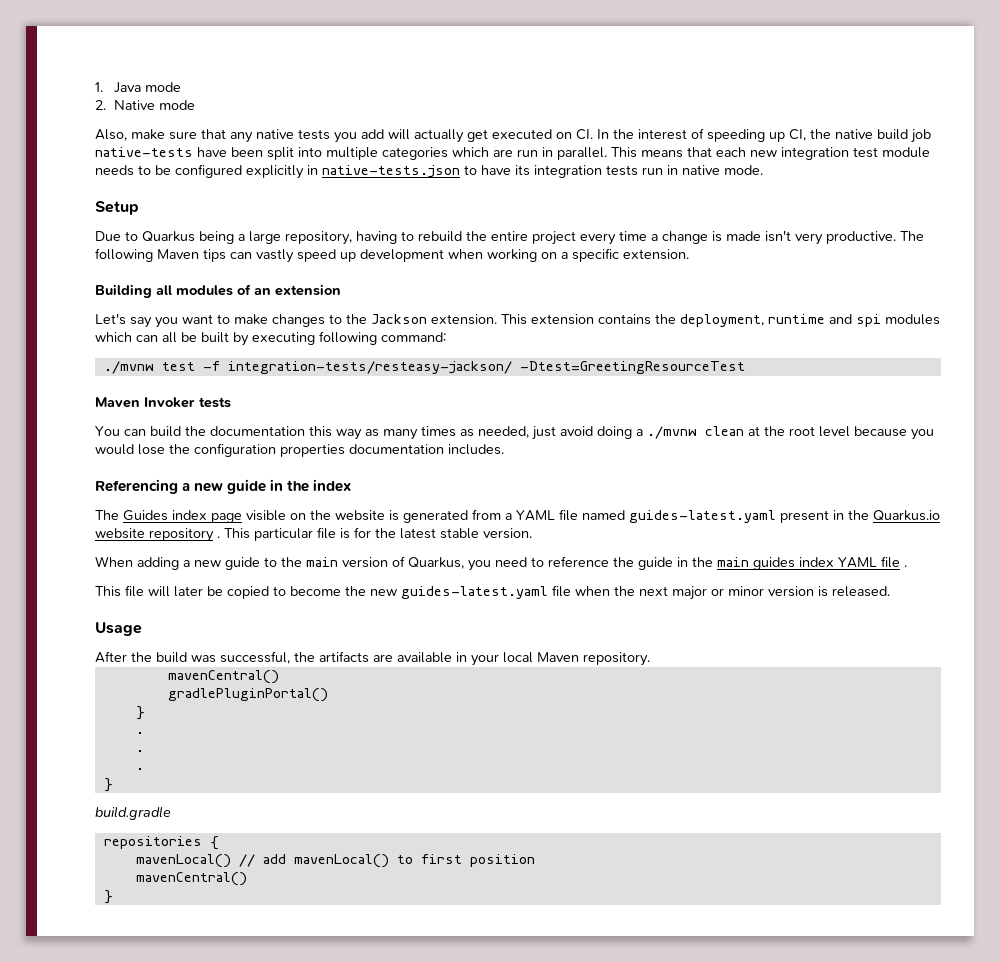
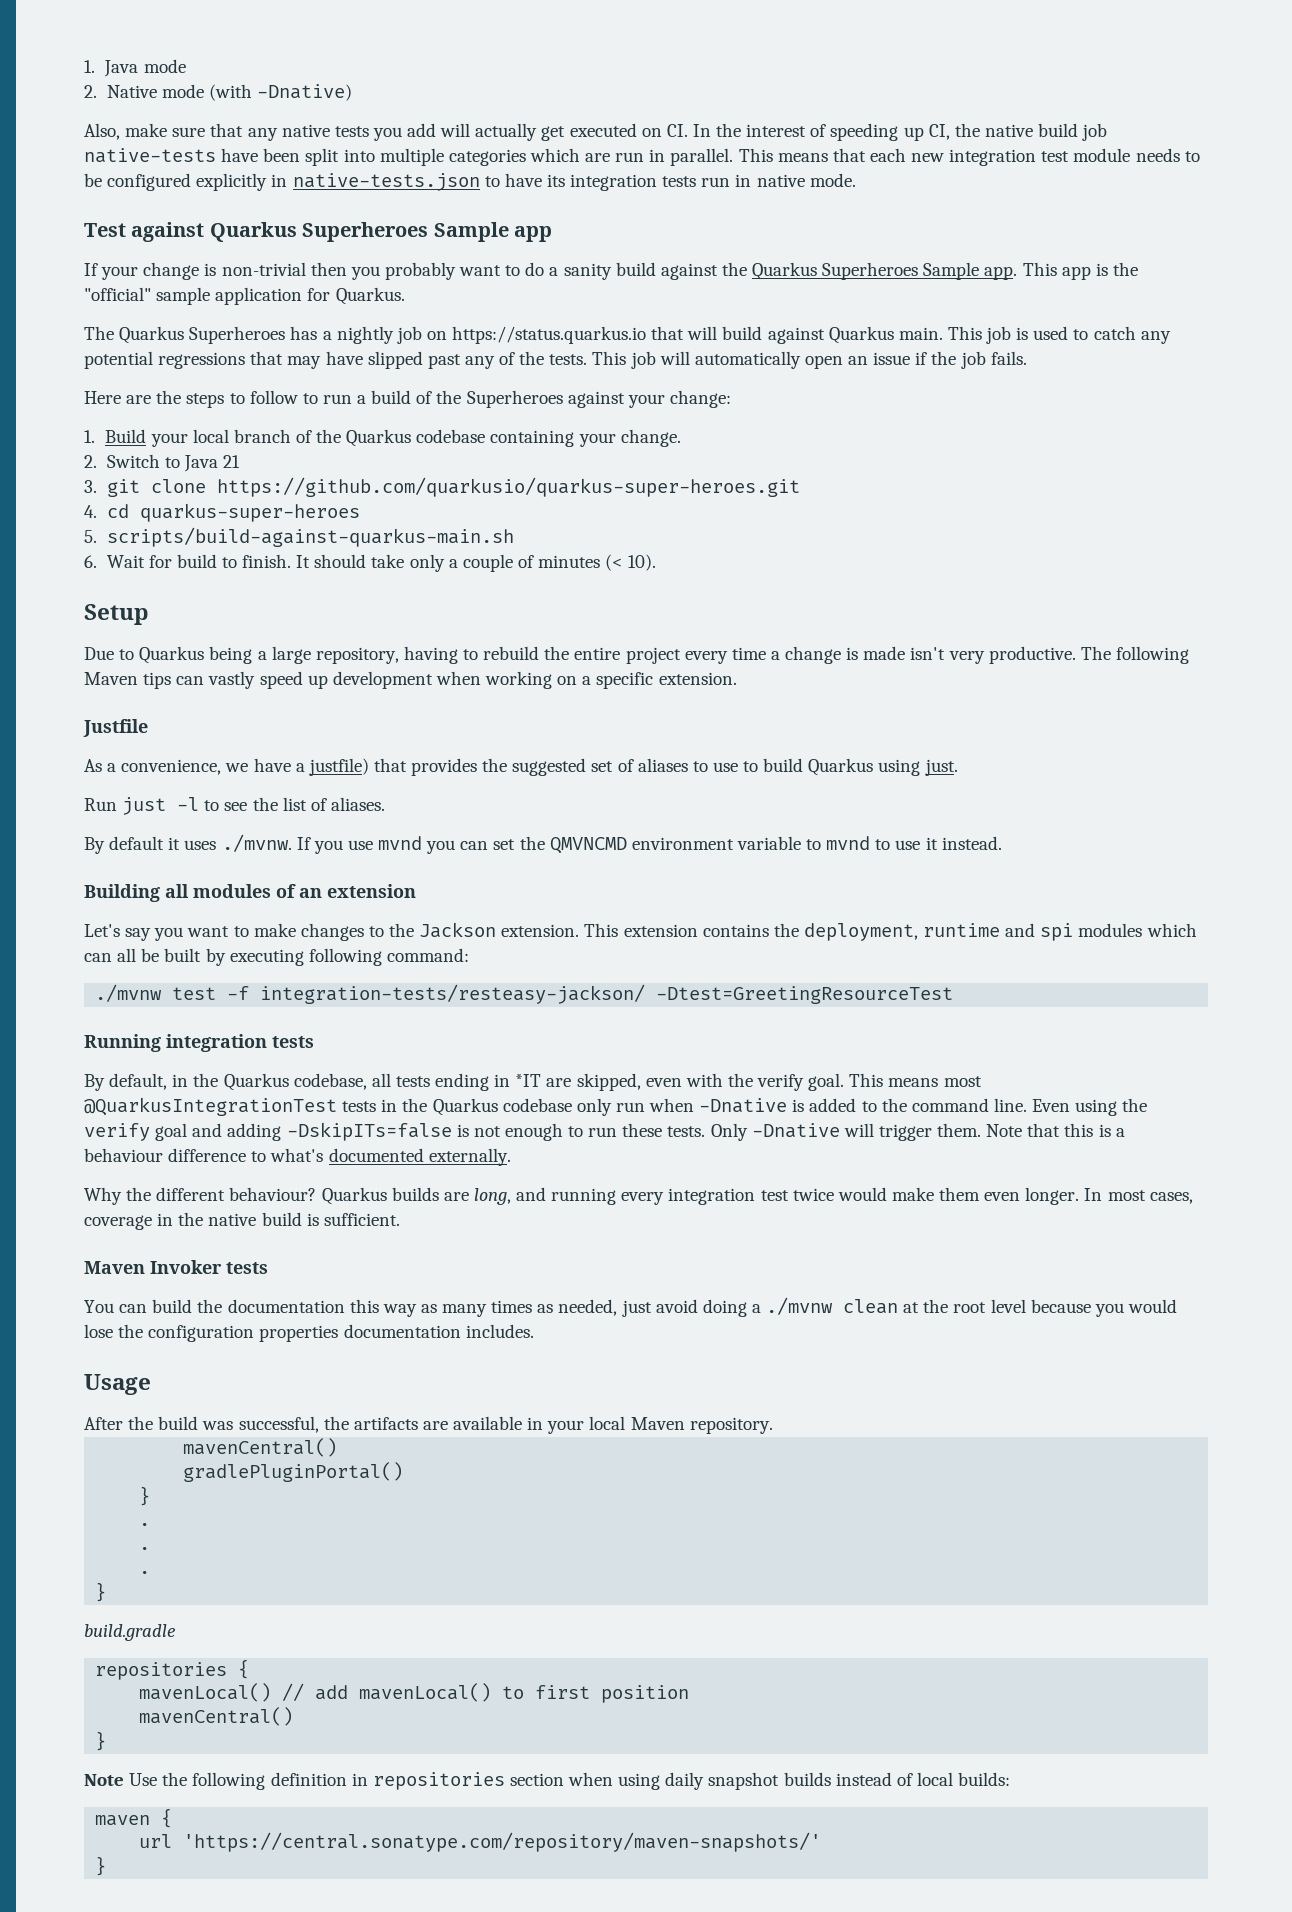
- 2. Native mode
+ 2. Native mode (with -Dnative)
+ Test against Quarkus Superheroes Sample app
+ If your change is non-trivial then you probably want to do a sanity build against the Quarkus Superheroes Sample app. This app is the "official" sample application for Quarkus.
+ The Quarkus Superheroes has a nightly job on https://status.quarkus.io that will build against Quarkus main. This job is used to catch any potential regressions that may have slipped past any of the tests. This job will automatically open an issue if the job fails.
+ Here are the steps to follow to run a build of the Superheroes against your change:
+ 1. Build your local branch of the Quarkus codebase containing your change.
+ 2. Switch to Java 21
+ 3. git clone https://github.com/quarkusio/quarkus-super-heroes.git
+ 4. cd quarkus-super-heroes
+ 5. scripts/build-against-quarkus-main.sh
+ 6. Wait for build to finish. It should take only a couple of minutes (< 10).
+ Justfile
+ As a convenience, we have a justfile) that provides the suggested set of aliases to use to build Quarkus using just.
+ Run just -l to see the list of aliases.
+ By default it uses ./mvnw. If you use mvnd you can set the QMVNCMD environment variable to mvnd to use it instead.
+ Running integration tests
+ By default, in the Quarkus codebase, all tests ending in *IT are skipped, even with the verify goal. This means most @QuarkusIntegrationTest tests in the Quarkus codebase only run when -Dnative is added to the command line. Even using the verify goal and adding -DskipITs=false is not enough to run these tests. Only -Dnative will trigger them. Note that this is a behaviour difference to what's documented externally.
+ Why the different behaviour? Quarkus builds are long, and running every integration test twice would make them even longer. In most cases, coverage in the native build is sufficient.
- Referencing a new guide in the index
- The Guides index page visible on the website is generated from a YAML file named guides-latest.yaml present in the Quarkus.io website repository . This particular file is for the latest stable version.
- When adding a new guide to the main version of Quarkus, you need to reference the guide in the main guides index YAML file .
- This file will later be copied to become the new guides-latest.yaml file when the next major or minor version is released.
+ Note Use the following definition in repositories section when using daily snapshot builds instead of local builds:
+ maven {
+ url 'https://central.sonatype.com/repository/maven-snapshots/'
+ }

